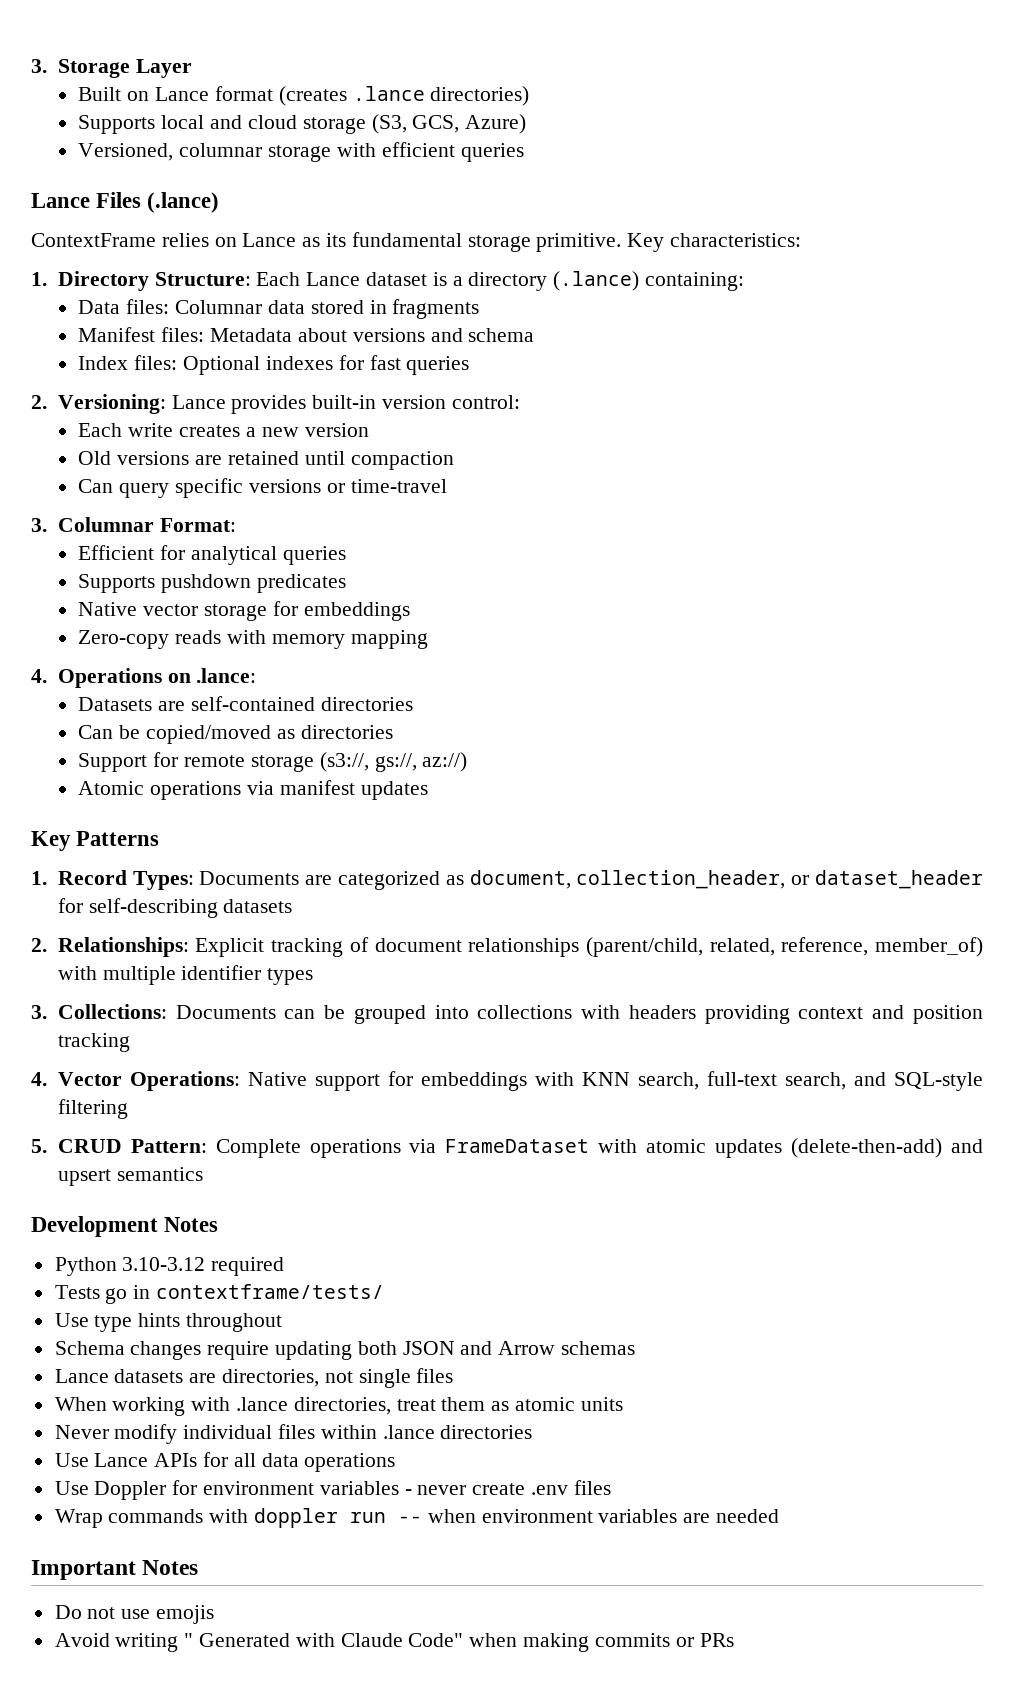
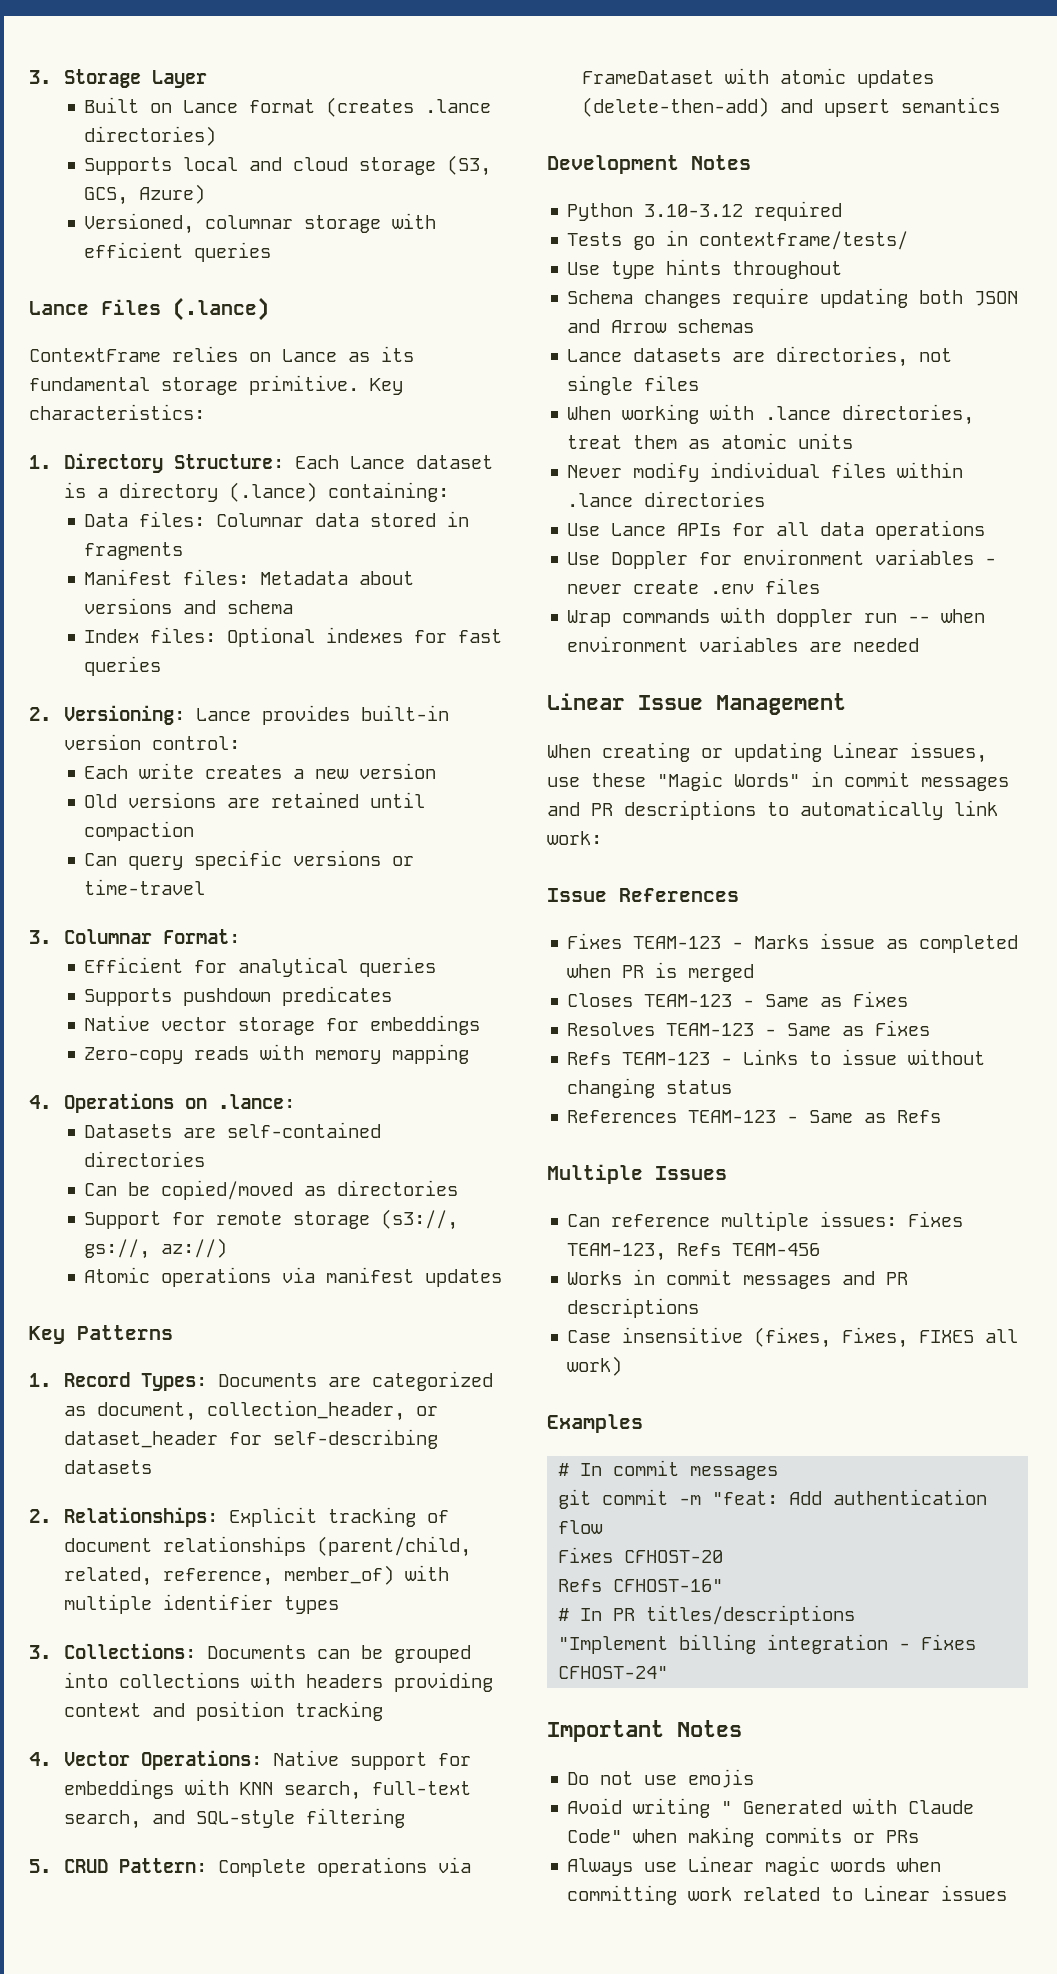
+ Linear Issue Management
+ When creating or updating Linear issues, use these "Magic Words" in commit messages and PR descriptions to automatically link work:
+ Issue References
+ Fixes TEAM-123 - Marks issue as completed when PR is merged
+ Closes TEAM-123 - Same as Fixes
+ Resolves TEAM-123 - Same as Fixes
+ Refs TEAM-123 - Links to issue without changing status
+ References TEAM-123 - Same as Refs
+ Multiple Issues
+ Can reference multiple issues: Fixes TEAM-123, Refs TEAM-456
+ Works in commit messages and PR descriptions
+ Case insensitive (fixes, Fixes, FIXES all work)
+ Examples
+ # In commit messages
+ git commit -m "feat: Add authentication flow
+ Fixes CFHOST-20
+ Refs CFHOST-16"
+ # In PR titles/descriptions
+ "Implement billing integration - Fixes CFHOST-24"
+ Always use Linear magic words when committing work related to Linear issues

